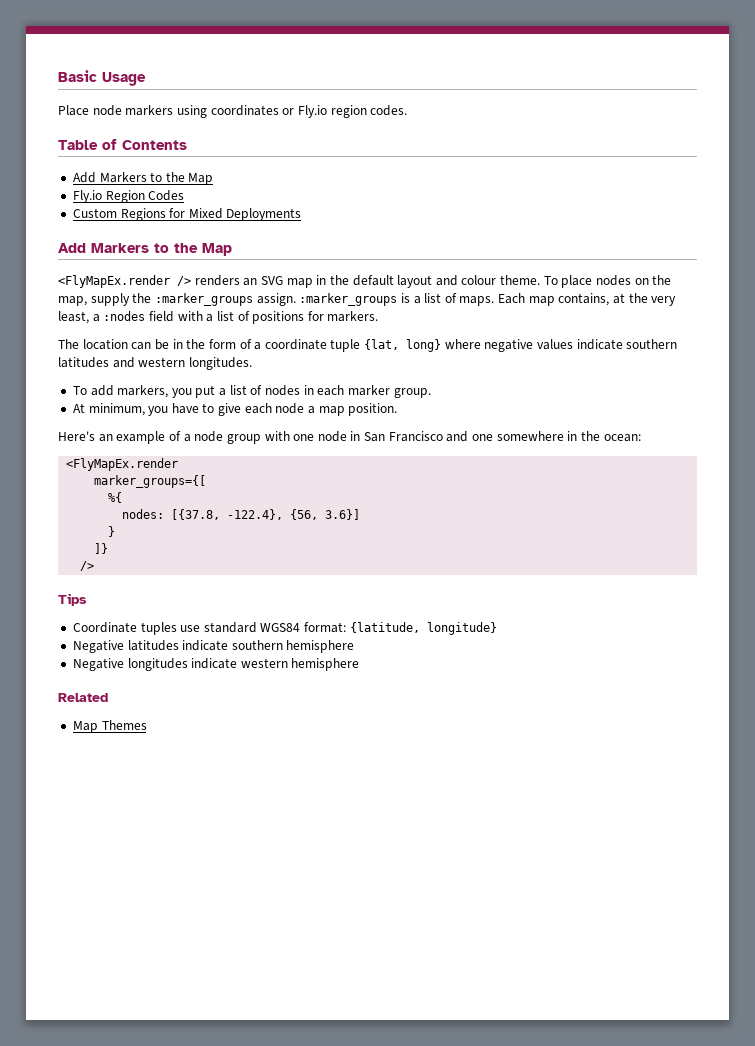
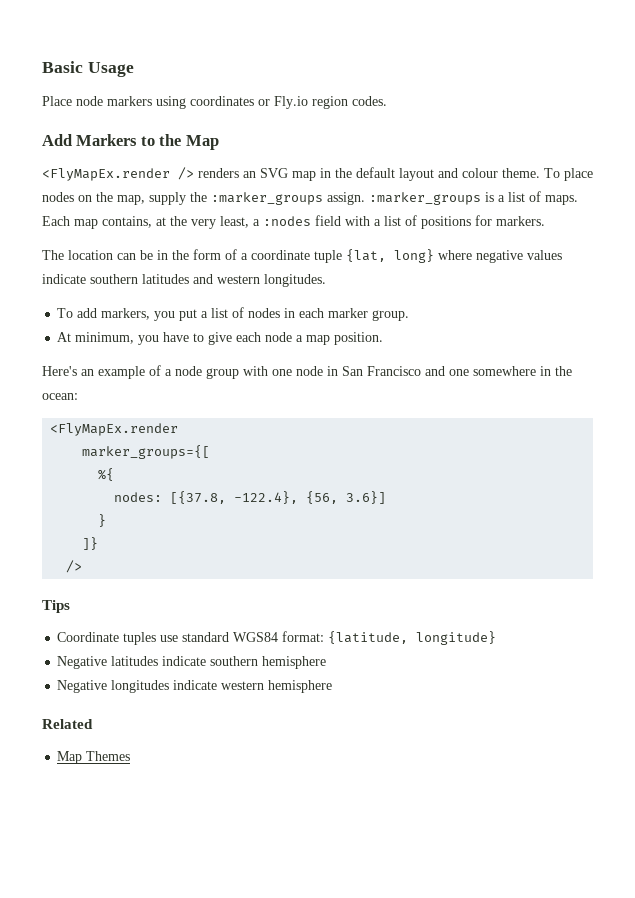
- Table of Contents
- Add Markers to the Map
- Fly.io Region Codes
- Custom Regions for Mixed Deployments

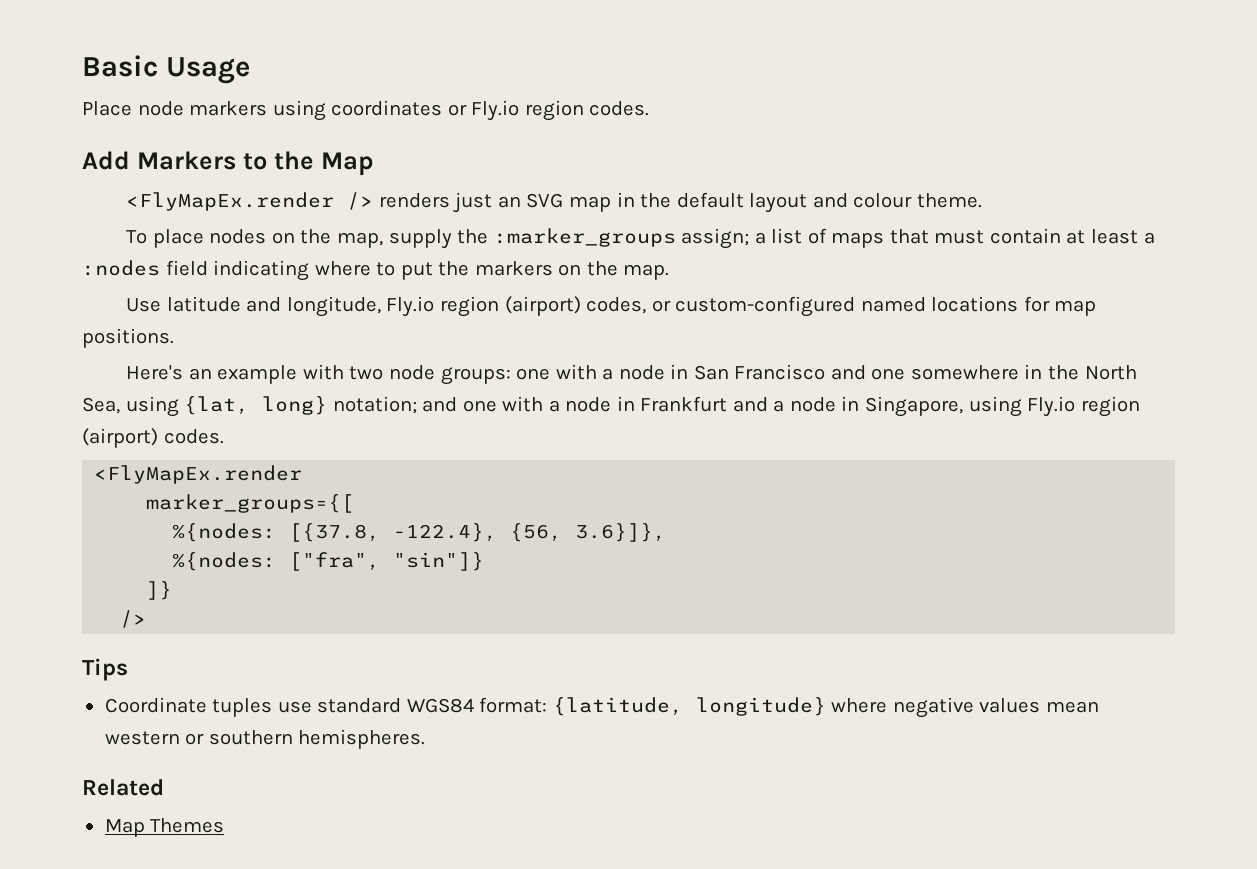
- <FlyMapEx.render /> renders an SVG map in the default layout and colour theme. To place nodes on the map, supply the :marker_groups assign. :marker_groups is a list of maps. Each map contains, at the very least, a :nodes field with a list of positions for markers.
- The location can be in the form of a coordinate tuple {lat, long} where negative values indicate southern latitudes and western longitudes.
- To add markers, you put a list of nodes in each marker group.
- At minimum, you have to give each node a map position.
- Here's an example of a node group with one node in San Francisco and one somewhere in the ocean:
+ <FlyMapEx.render /> renders just an SVG map in the default layout and colour theme.
+ To place nodes on the map, supply the :marker_groups assign; a list of maps that must contain at least a :nodes field indicating where to put the markers on the map.
+ Use latitude and longitude, Fly.io region (airport) codes, or custom-configured named locations for map positions.
+ Here's an example with two node groups: one with a node in San Francisco and one somewhere in the North Sea, using {lat, long} notation; and one with a node in Frankfurt and a node in Singapore, using Fly.io region (airport) codes.
- %{
- nodes: [{37.8, -122.4}, {56, 3.6}]
- }
+ %{nodes: [{37.8, -122.4}, {56, 3.6}]},
+ %{nodes: ["fra", "sin"]}
- Coordinate tuples use standard WGS84 format: {latitude, longitude}
- Negative latitudes indicate southern hemisphere
- Negative longitudes indicate western hemisphere
+ Coordinate tuples use standard WGS84 format: {latitude, longitude} where negative values mean western or southern hemispheres.

